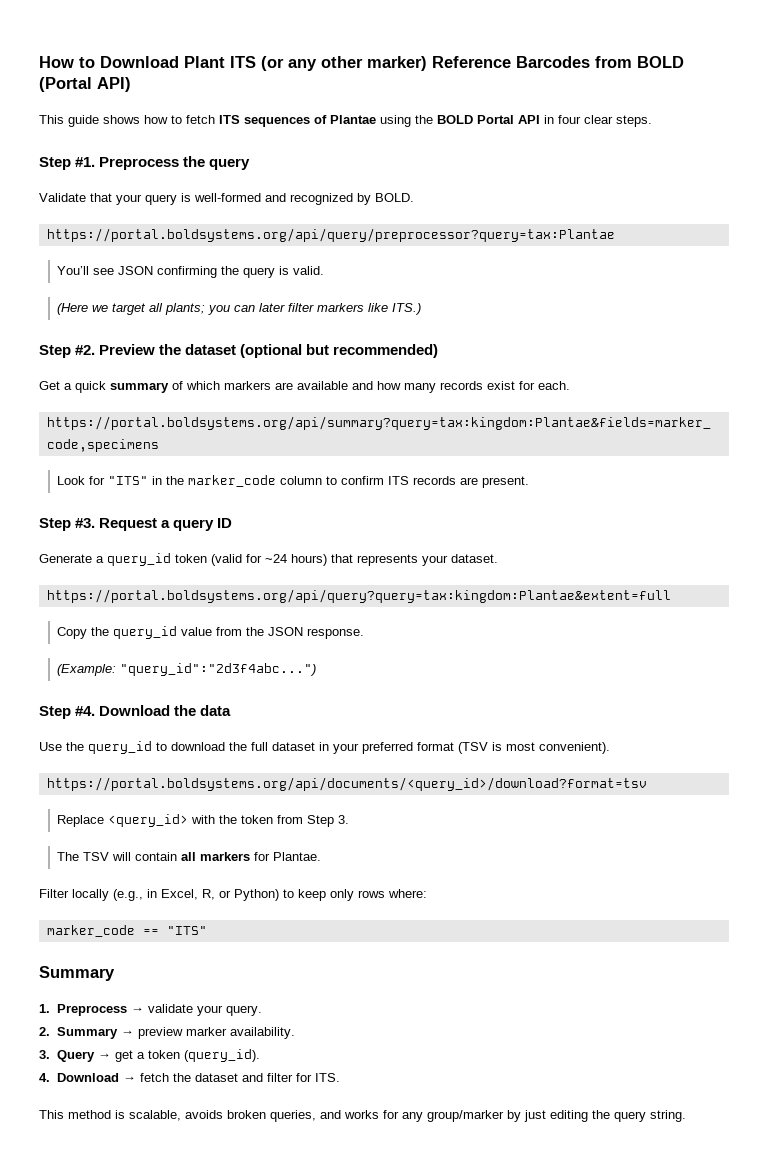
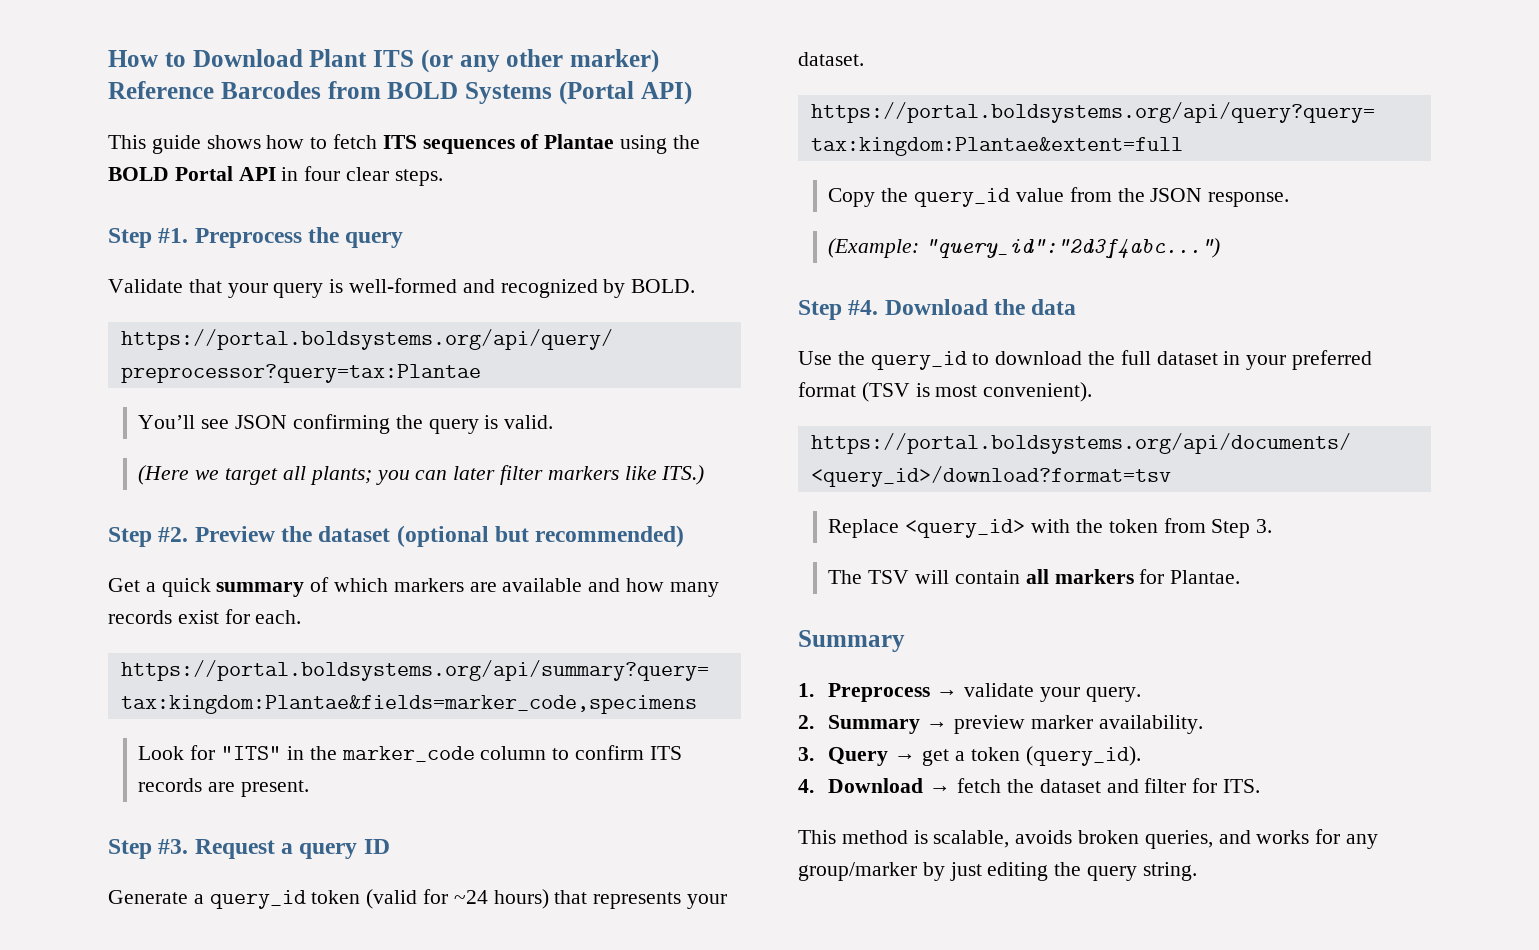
- How to Download Plant ITS (or any other marker) Reference Barcodes from BOLD (Portal API)
+ How to Download Plant ITS (or any other marker) Reference Barcodes from BOLD Systems (Portal API)
- Filter locally (e.g., in Excel, R, or Python) to keep only rows where:
- marker_code == "ITS"

